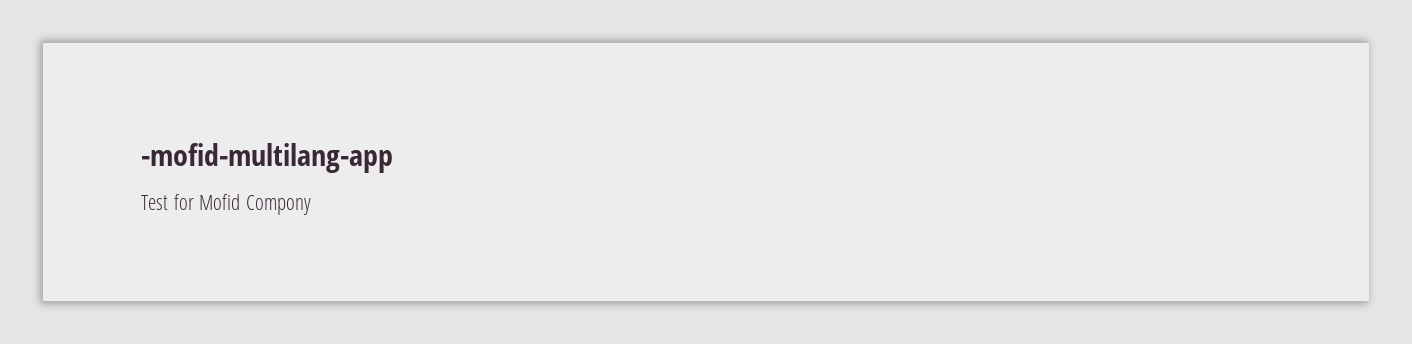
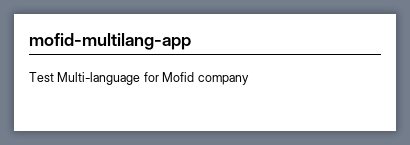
- -mofid-multilang-app
+ mofid-multilang-app
- Test for Mofid Compony
+ Test Multi-language for Mofid company

